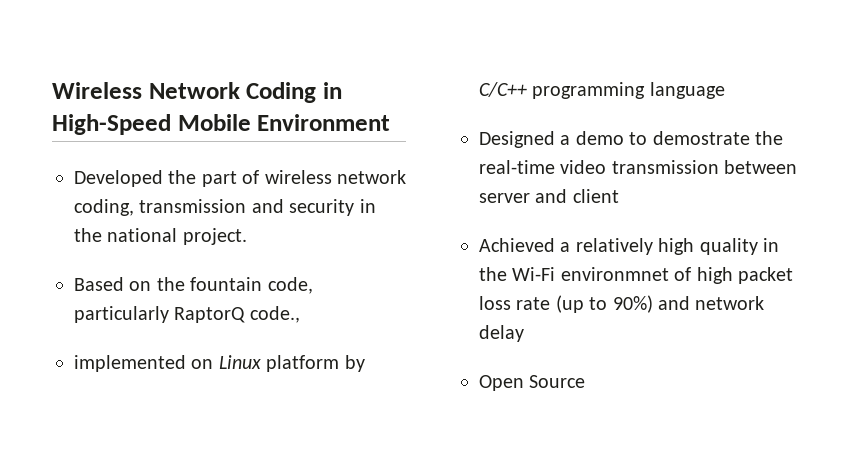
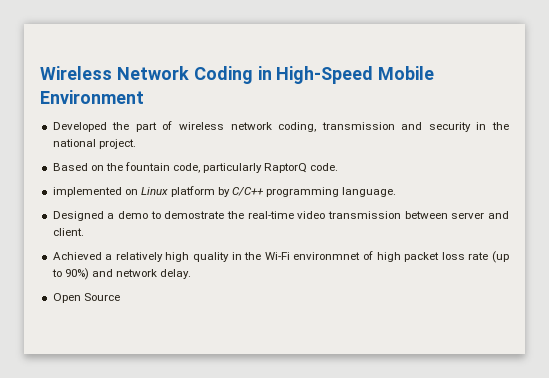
- Based on the fountain code, particularly RaptorQ code.,
+ Based on the fountain code, particularly RaptorQ code.
- implemented on Linux platform by C/C++ programming language
+ implemented on Linux platform by C/C++ programming language.
- Designed a demo to demostrate the real-time video transmission between server and client
+ Designed a demo to demostrate the real-time video transmission between server and client.
- Achieved a relatively high quality in the Wi-Fi environmnet of high packet loss rate (up to 90%) and network delay
+ Achieved a relatively high quality in the Wi-Fi environmnet of high packet loss rate (up to 90%) and network delay.

